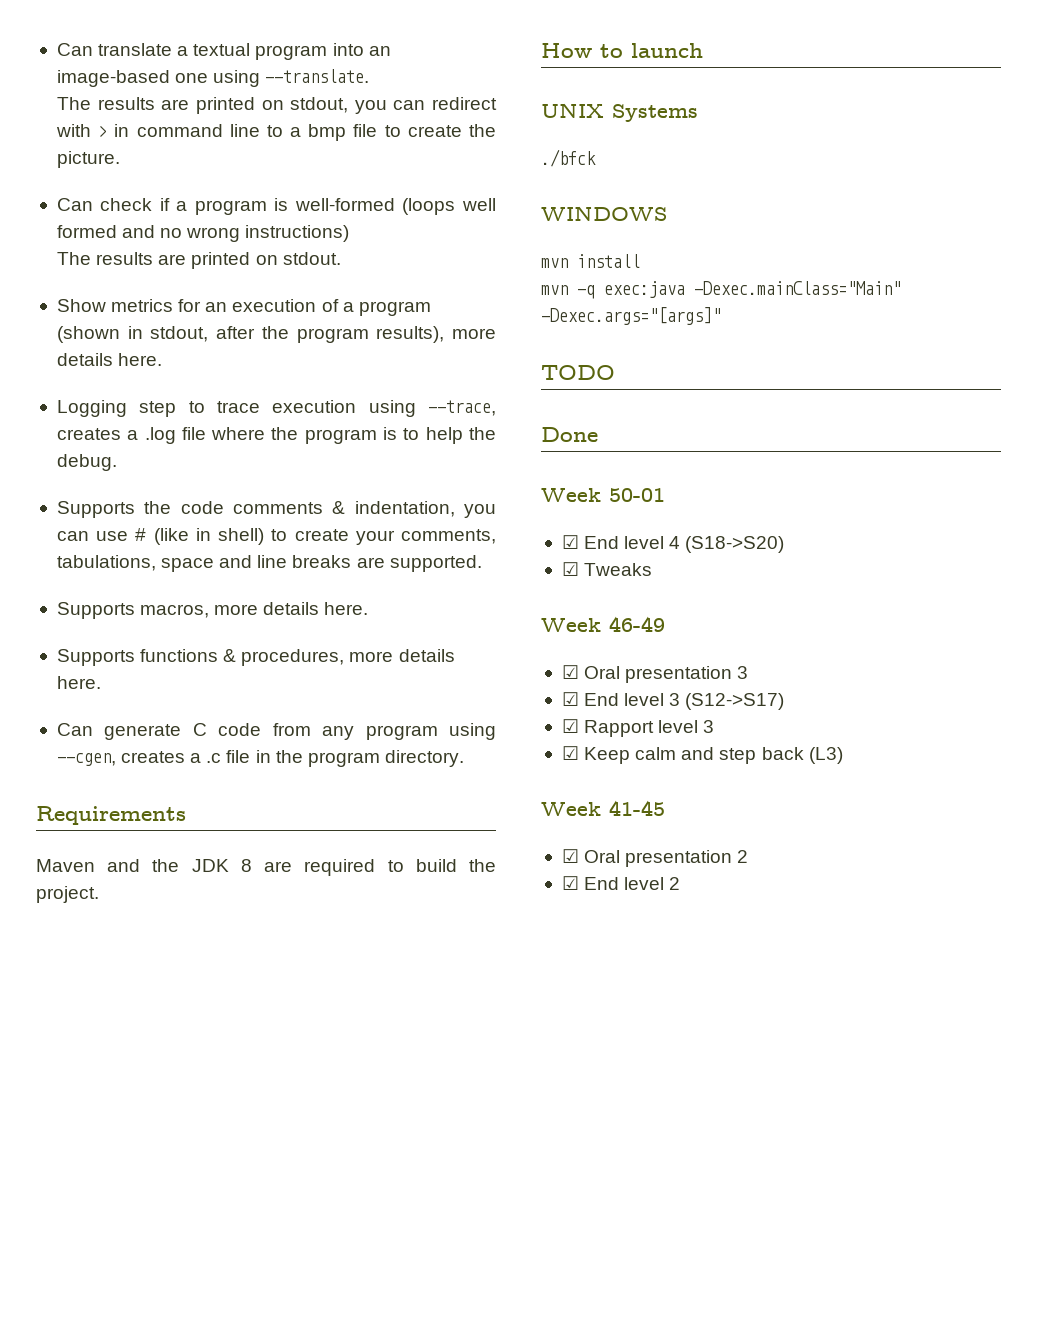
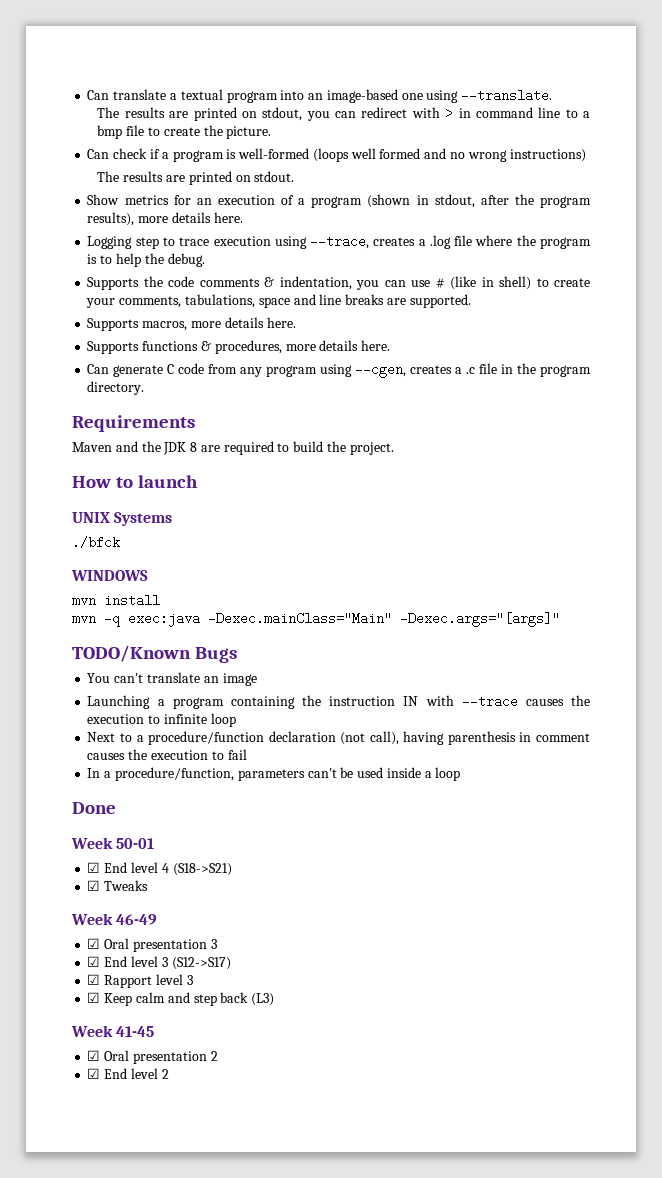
- TODO
+ TODO/Known Bugs
+ You can't translate an image
+ Launching a program containing the instruction IN with --trace causes the execution to infinite loop
+ Next to a procedure/function declaration (not call), having parenthesis in comment causes the execution to fail
+ In a procedure/function, parameters can't be used inside a loop
- ☑ End level 4 (S18->S20)
+ ☑ End level 4 (S18->S21)

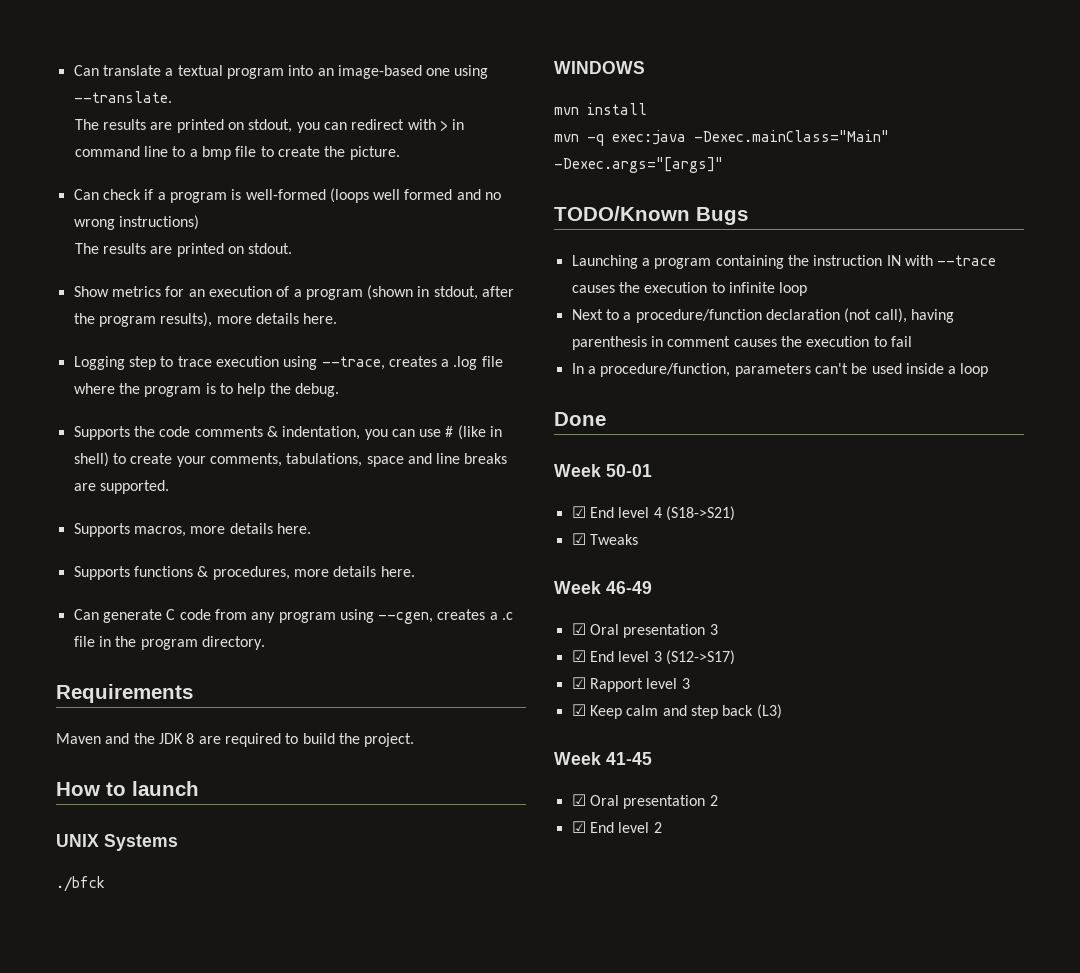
- You can't translate an image

